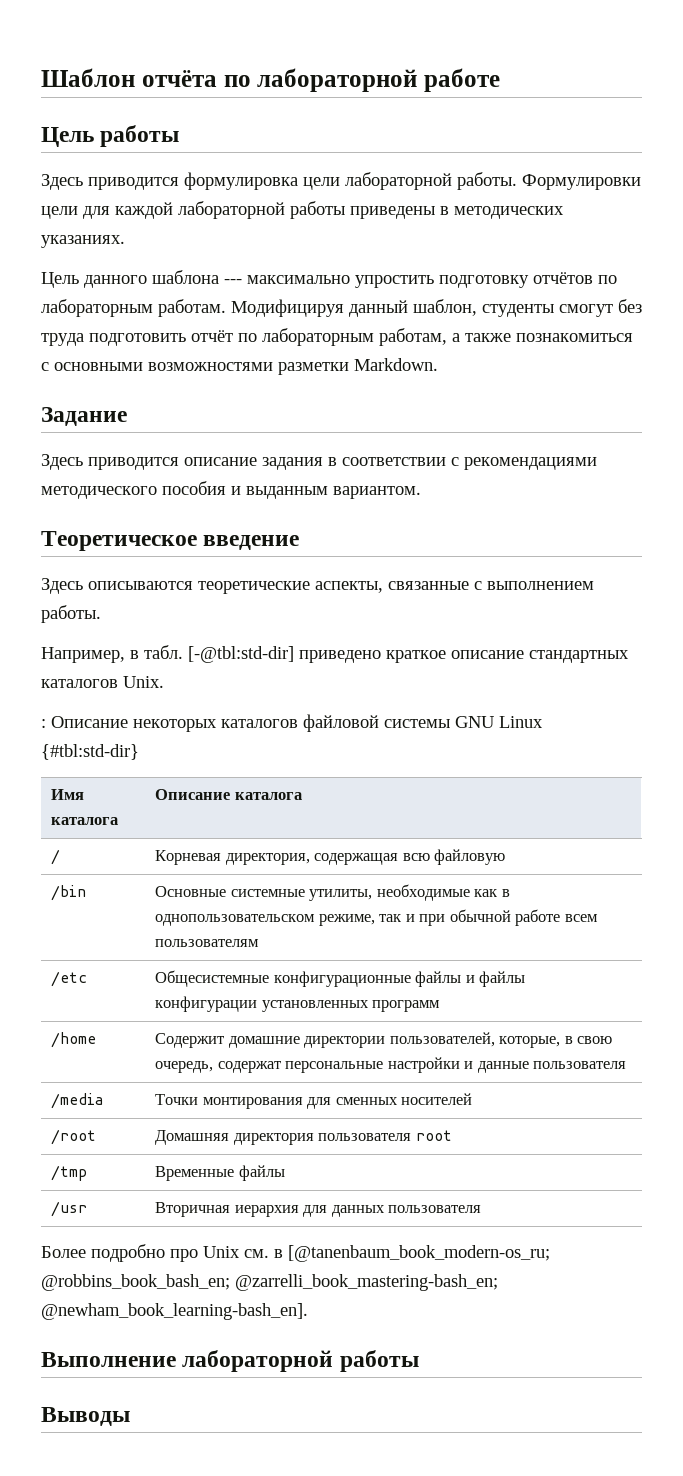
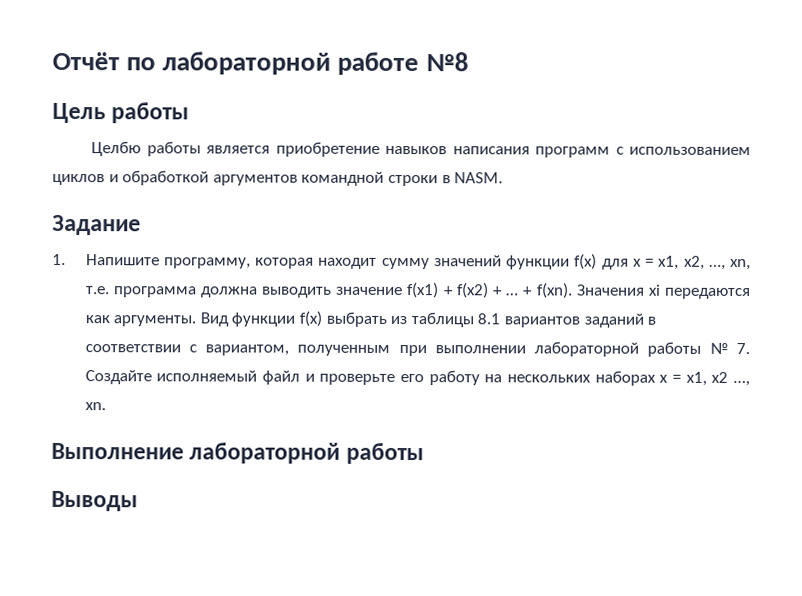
- Шаблон отчёта по лабораторной работе
+ Отчёт по лабораторной работе №8
- Здесь приводится формулировка цели лабораторной работы. Формулировки цели для каждой лабораторной работы приведены в методических указаниях.
- Цель данного шаблона --- максимально упростить подготовку отчётов по лабораторным работам. Модифицируя данный шаблон, студенты смогут без труда подготовить отчёт по лабораторным работам, а также познакомиться с основными возможностями разметки Markdown.
+ Целбю работы является приобретение навыков написания программ с использованием циклов и обработкой аргументов командной строки в NASM.
  Задание
- Здесь приводится описание задания в соответствии с рекомендациями методического пособия и выданным вариантом.
- Теоретическое введение
- Здесь описываются теоретические аспекты, связанные с выполнением работы.
- Например, в табл. [-@tbl:std-dir] приведено краткое описание стандартных каталогов Unix.
- : Описание некоторых каталогов файловой системы GNU Linux {#tbl:std-dir}
- Имя каталога | Описание каталога
- / | Корневая директория, содержащая всю файловую
- /bin | Основные системные утилиты, необходимые как в однопользовательском режиме, так и при обычной работе всем пользователям
- /etc | Общесистемные конфигурационные файлы и файлы конфигурации установленных программ
- /home | Содержит домашние директории пользователей, которые, в свою очередь, содержат персональные настройки и данные пользователя
- /media | Точки монтирования для сменных носителей
- /root | Домашняя директория пользователя root
- /tmp | Временные файлы
- /usr | Вторичная иерархия для данных пользователя
- Более подробно про Unix см. в [@tanenbaum_book_modern-os_ru; @robbins_book_bash_en; @zarrelli_book_mastering-bash_en; @newham_book_learning-bash_en].
+ 1. Напишите программу, которая находит сумму значений функции f(x) для x = x1, x2, …, xn, т.е. программа должна выводить значение f(x1) + f(x2) + … + f(xn). Значения xi передаются как аргументы. Вид функции f(x) выбрать из таблицы 8.1 вариантов заданий в соответствии с вариантом, полученным при выполнении лабораторной работы № 7. Создайте исполняемый файл и проверьте его работу на нескольких наборах x = x1, x2 …, xn.

